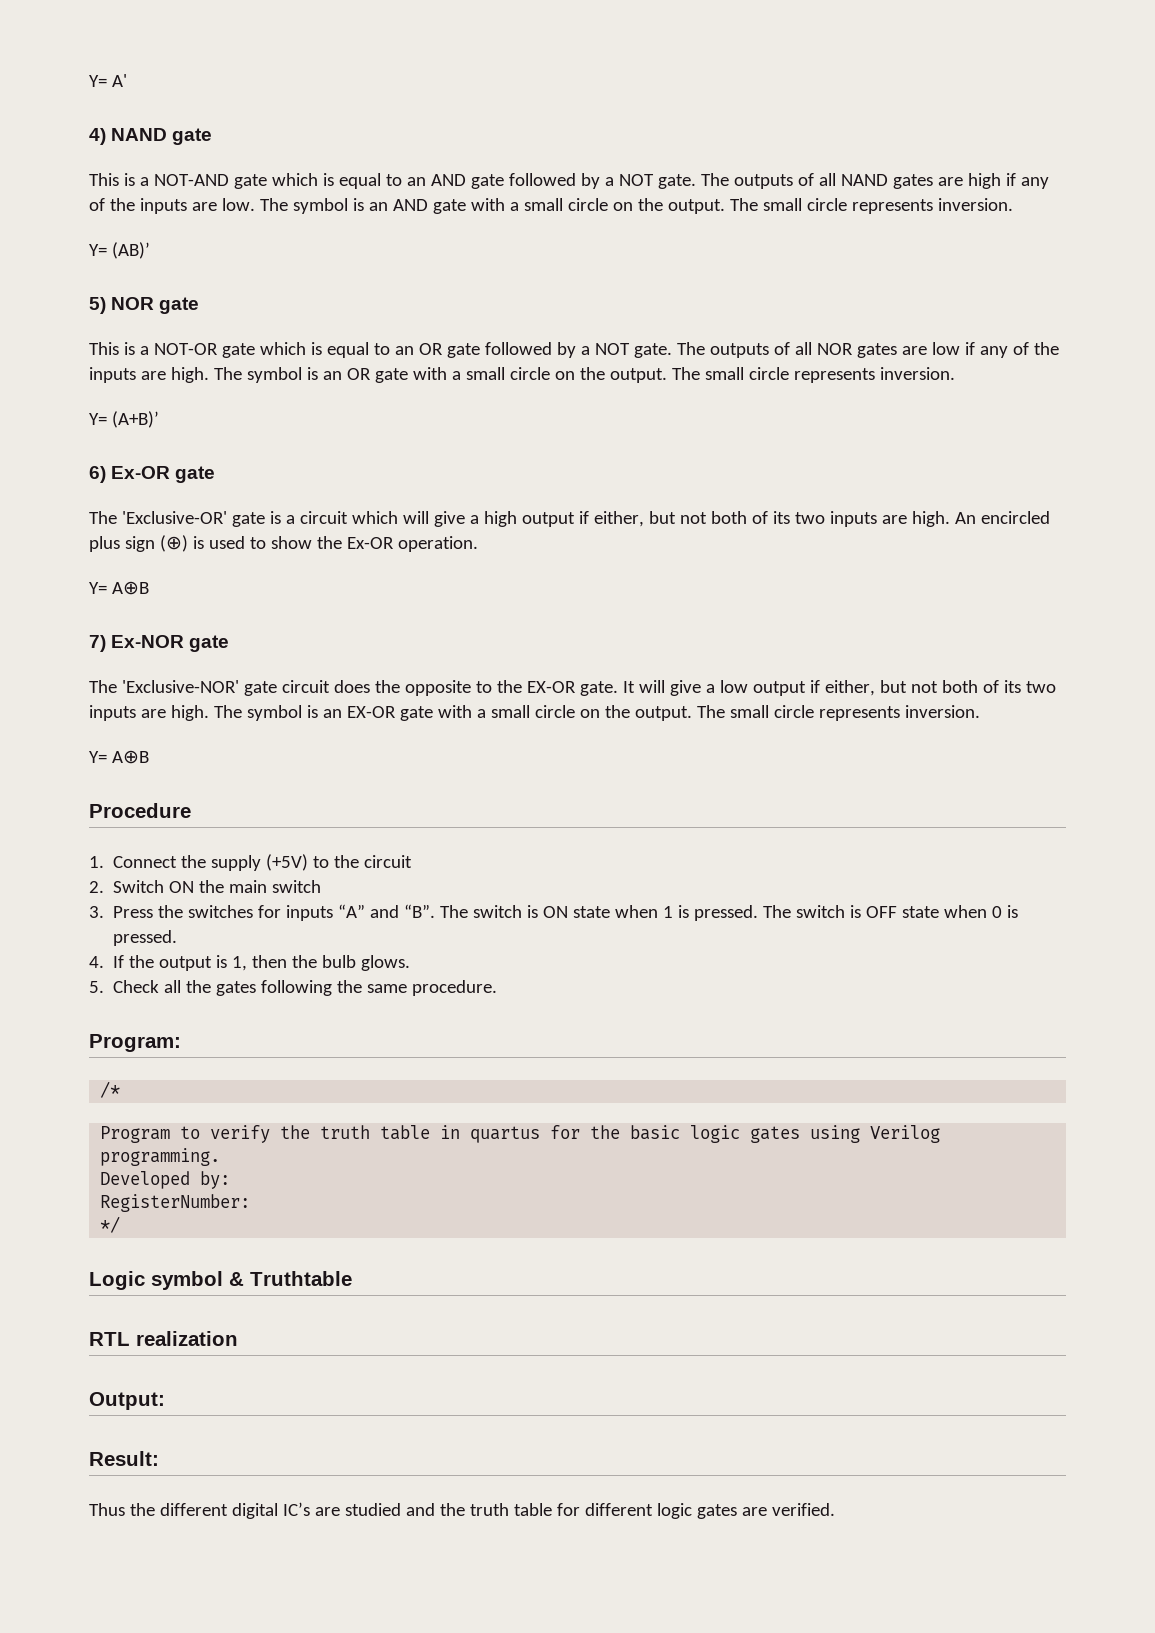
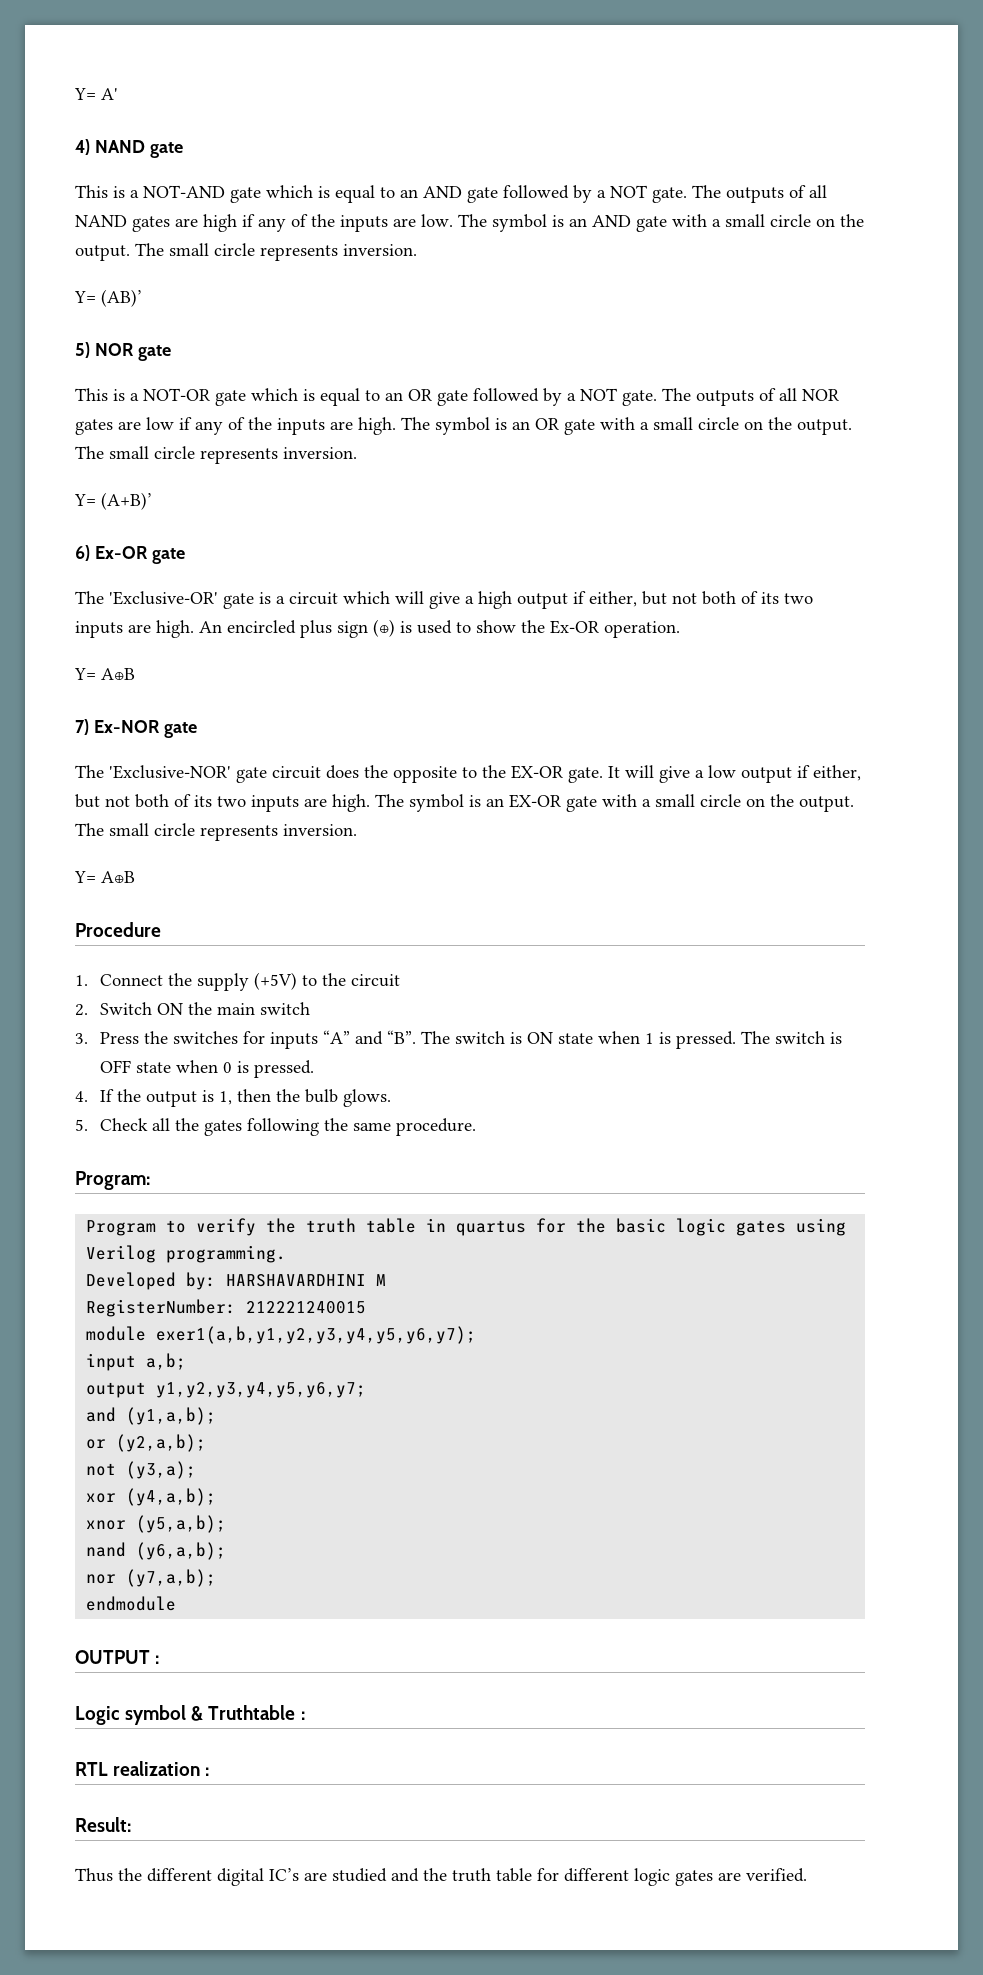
- /*
- Developed by:
+ Developed by: HARSHAVARDHINI M
- RegisterNumber:
- */
+ RegisterNumber: 212221240015
+ module exer1(a,b,y1,y2,y3,y4,y5,y6,y7);
+ input a,b;
+ output y1,y2,y3,y4,y5,y6,y7;
+ and (y1,a,b);
+ or (y2,a,b);
+ not (y3,a);
+ xor (y4,a,b);
+ xnor (y5,a,b);
+ nand (y6,a,b);
+ nor (y7,a,b);
+ endmodule
+ OUTPUT :
- Logic symbol & Truthtable
+ Logic symbol & Truthtable :
- RTL realization
- Output:
+ RTL realization :

